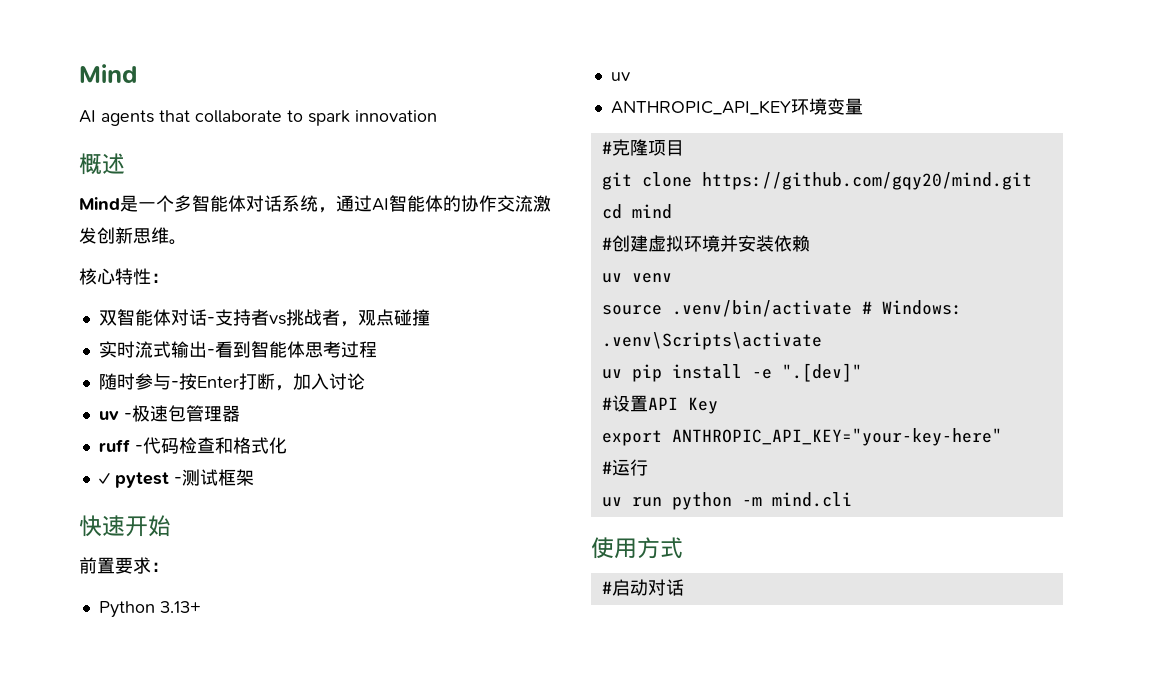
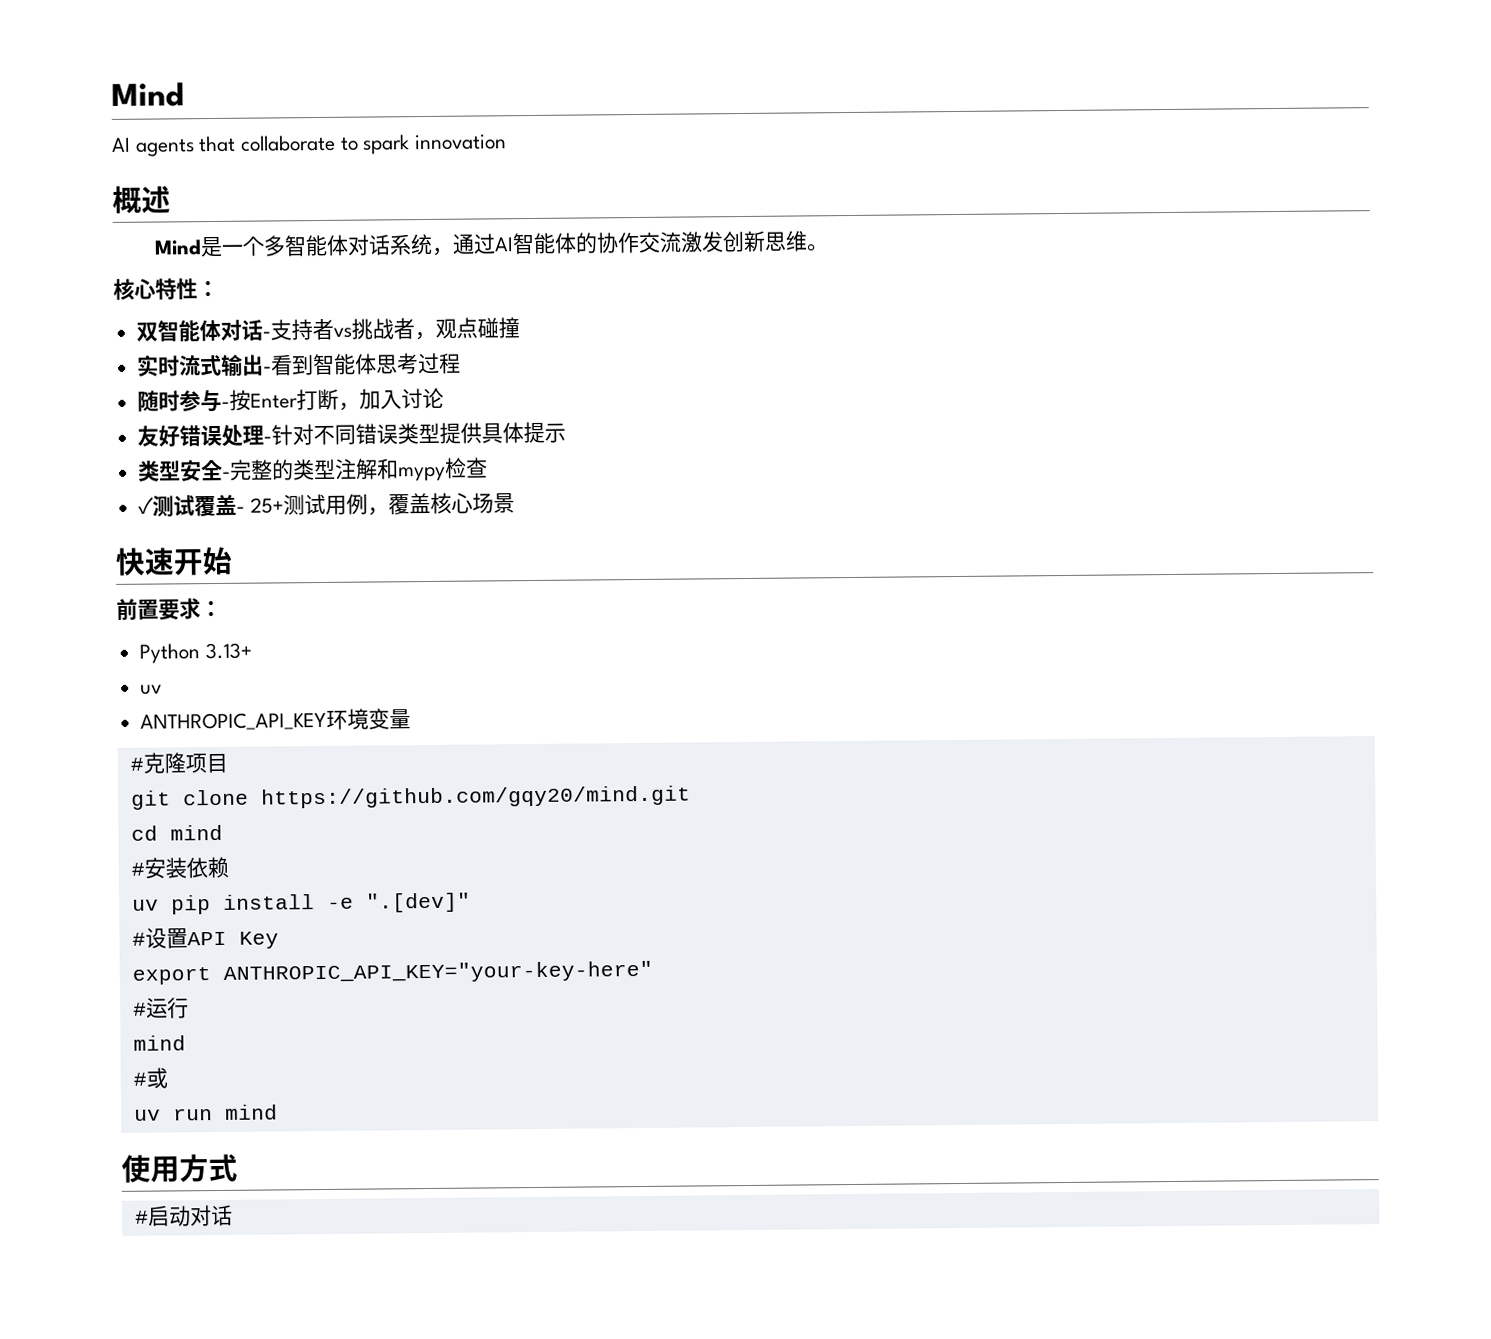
- uv -极速包管理器
- ruff -代码检查和格式化
+ 友好错误处理-针对不同错误类型提供具体提示
+ 类型安全-完整的类型注解和mypy检查
- ✓ pytest -测试框架
+ ✓测试覆盖- 25+测试用例，覆盖核心场景
- #创建虚拟环境并安装依赖
+ #安装依赖
- uv venv
- source .venv/bin/activate # Windows: .venv\Scripts\activate
  #运行
+ mind
+ #或
- uv run python -m mind.cli
+ uv run mind

